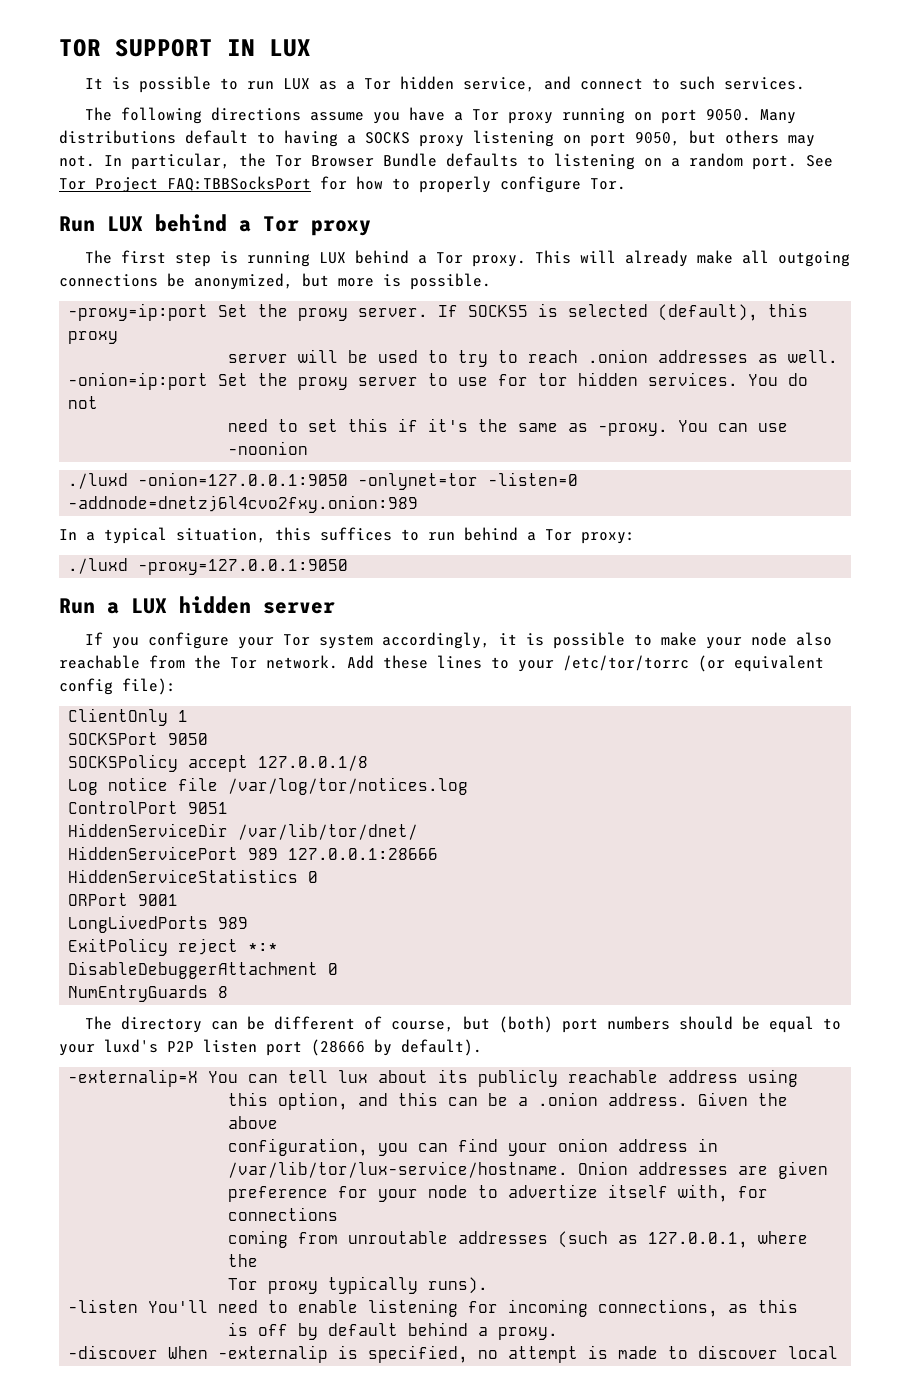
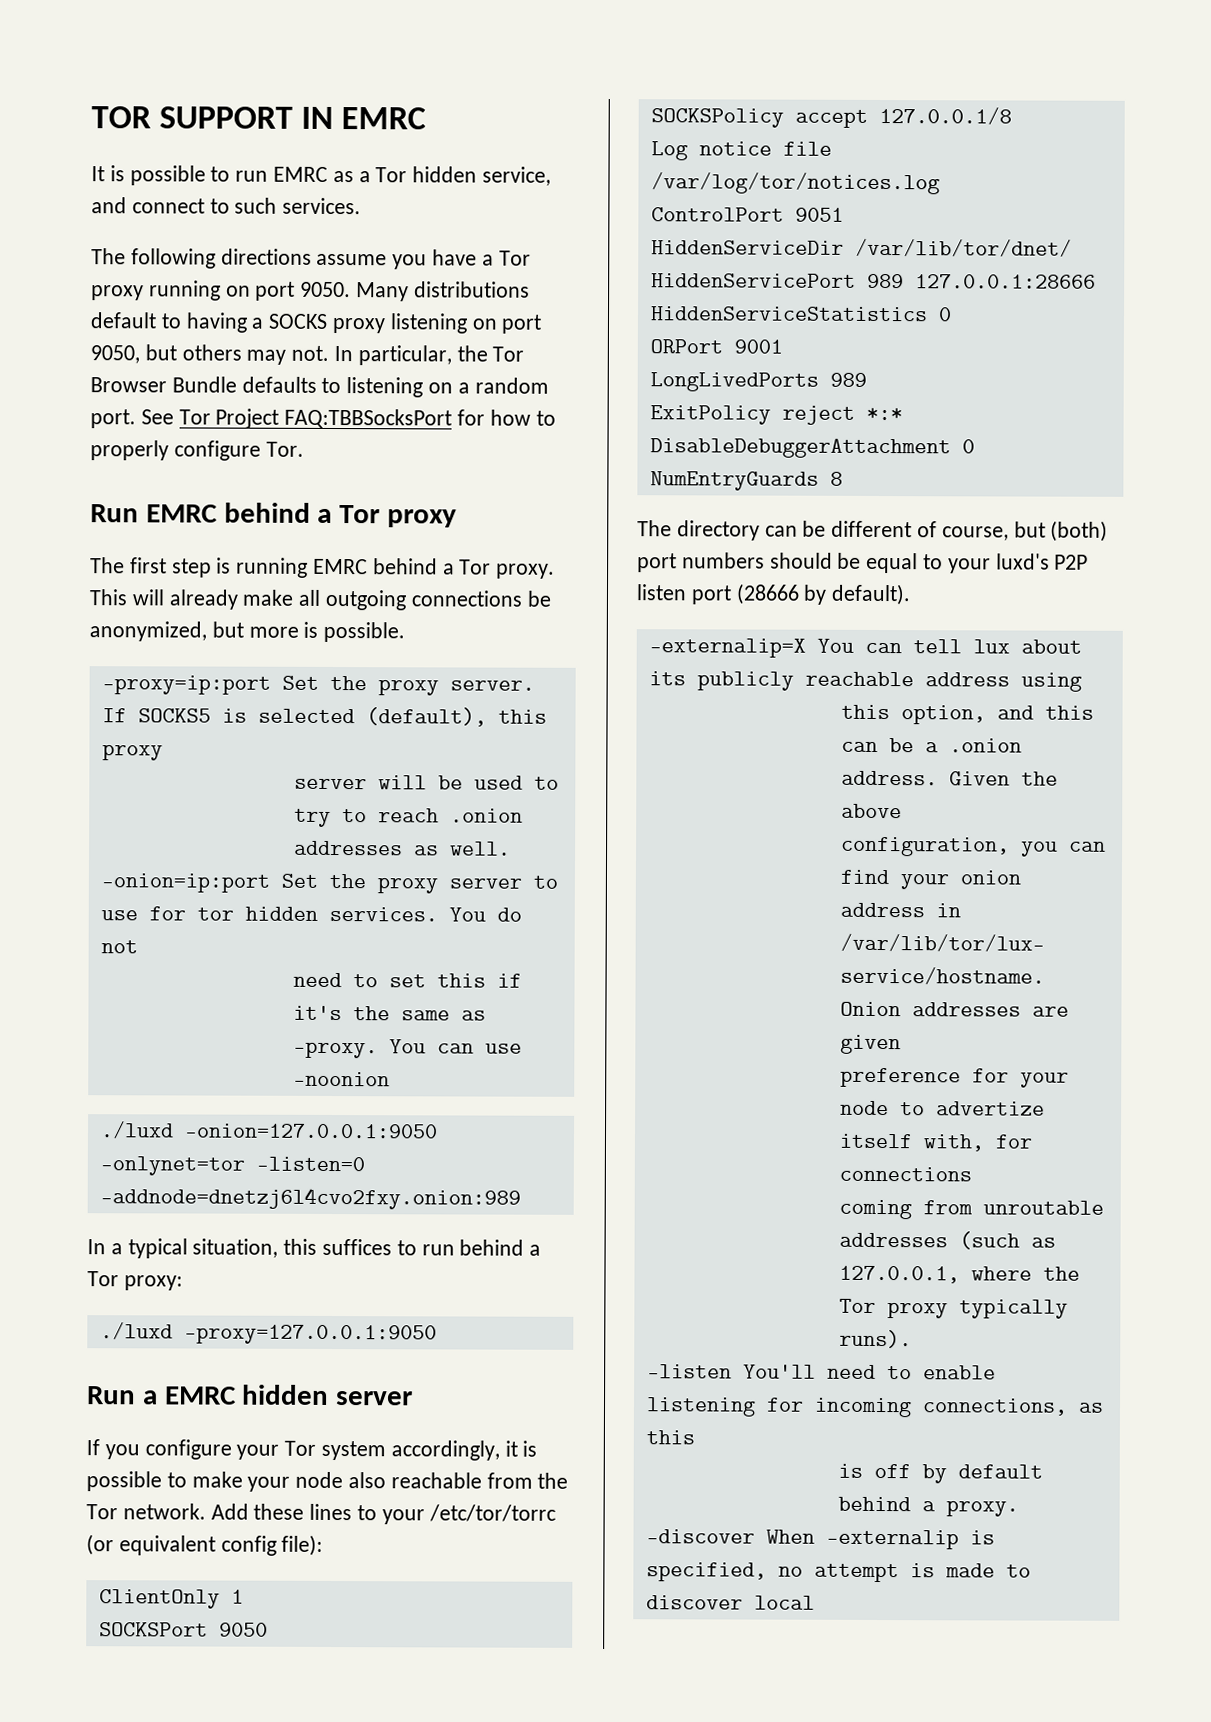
- TOR SUPPORT IN LUX
+ TOR SUPPORT IN EMRC
- It is possible to run LUX as a Tor hidden service, and connect to such services.
+ It is possible to run EMRC as a Tor hidden service, and connect to such services.
- Run LUX behind a Tor proxy
+ Run EMRC behind a Tor proxy
- The first step is running LUX behind a Tor proxy.
+ The first step is running EMRC behind a Tor proxy.
- Run a LUX hidden server
+ Run a EMRC hidden server

